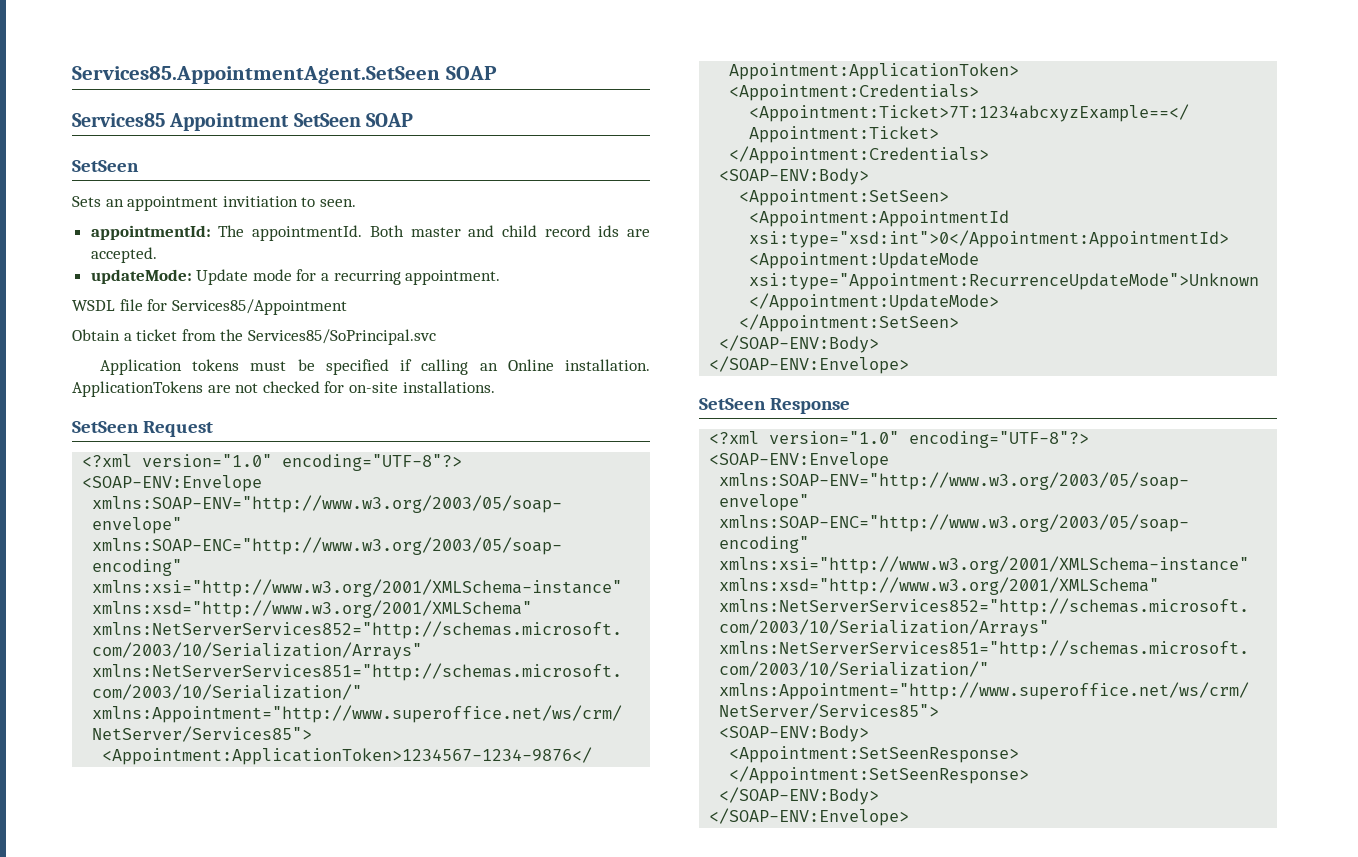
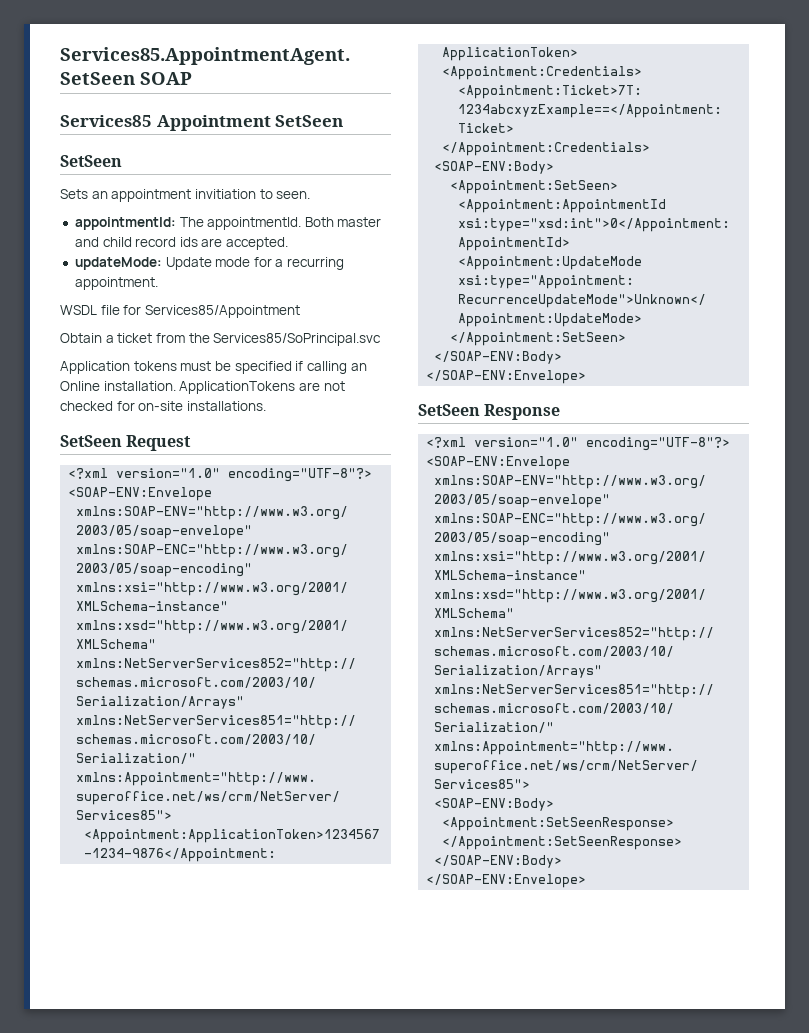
- Services85 Appointment SetSeen SOAP
+ Services85 Appointment SetSeen

